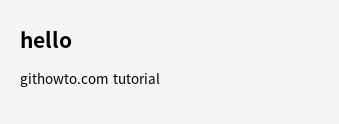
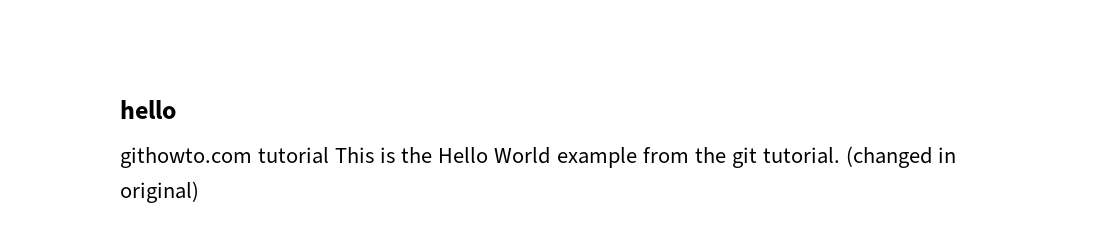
- githowto.com tutorial
+ githowto.com tutorial This is the Hello World example from the git tutorial. (changed in original)

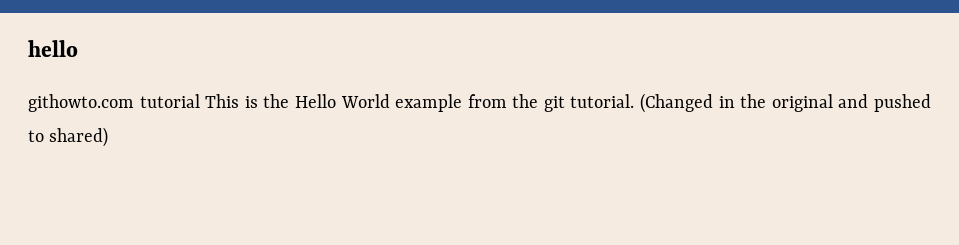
- (changed in original)
+ (Changed in the original and pushed to shared)

